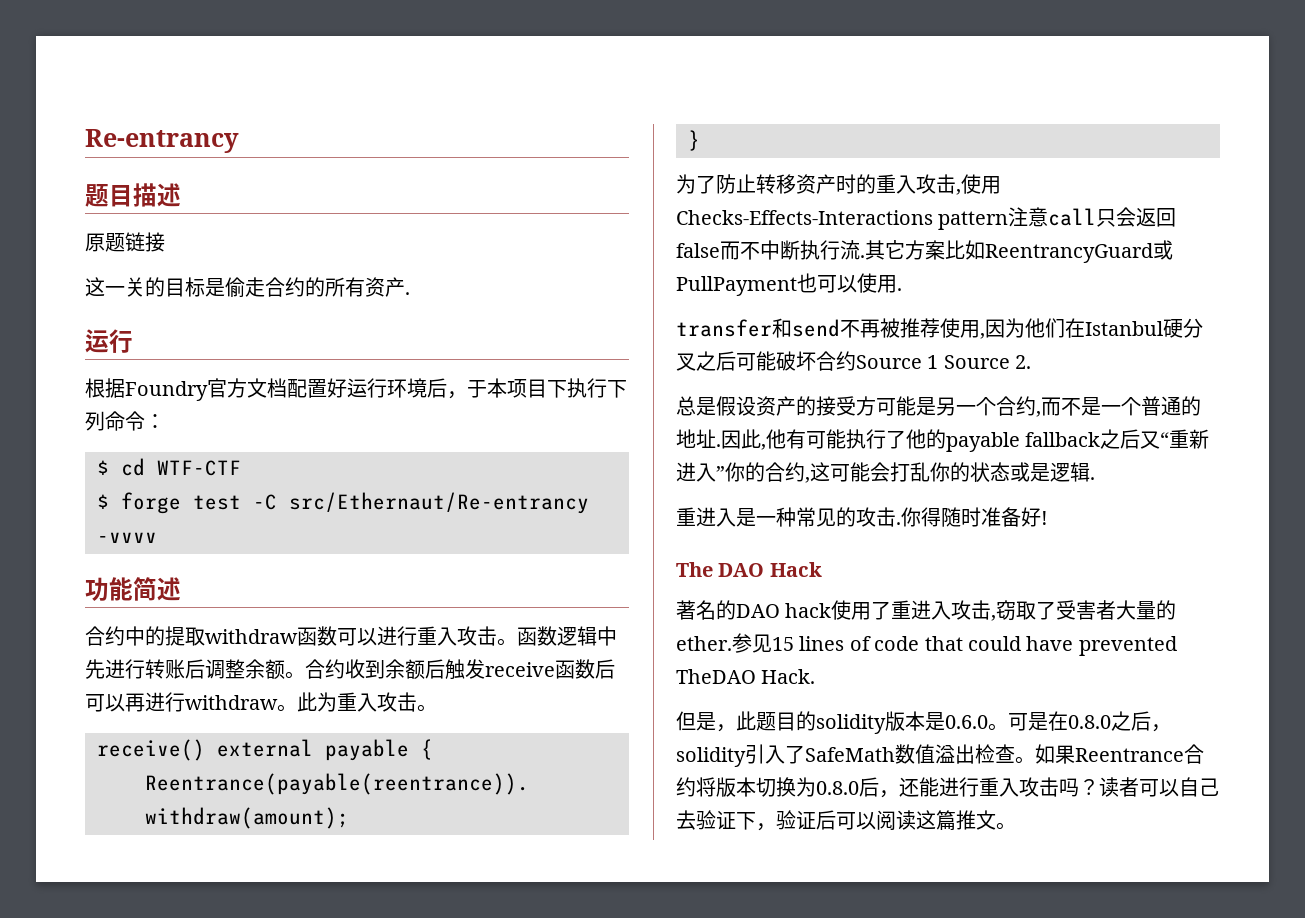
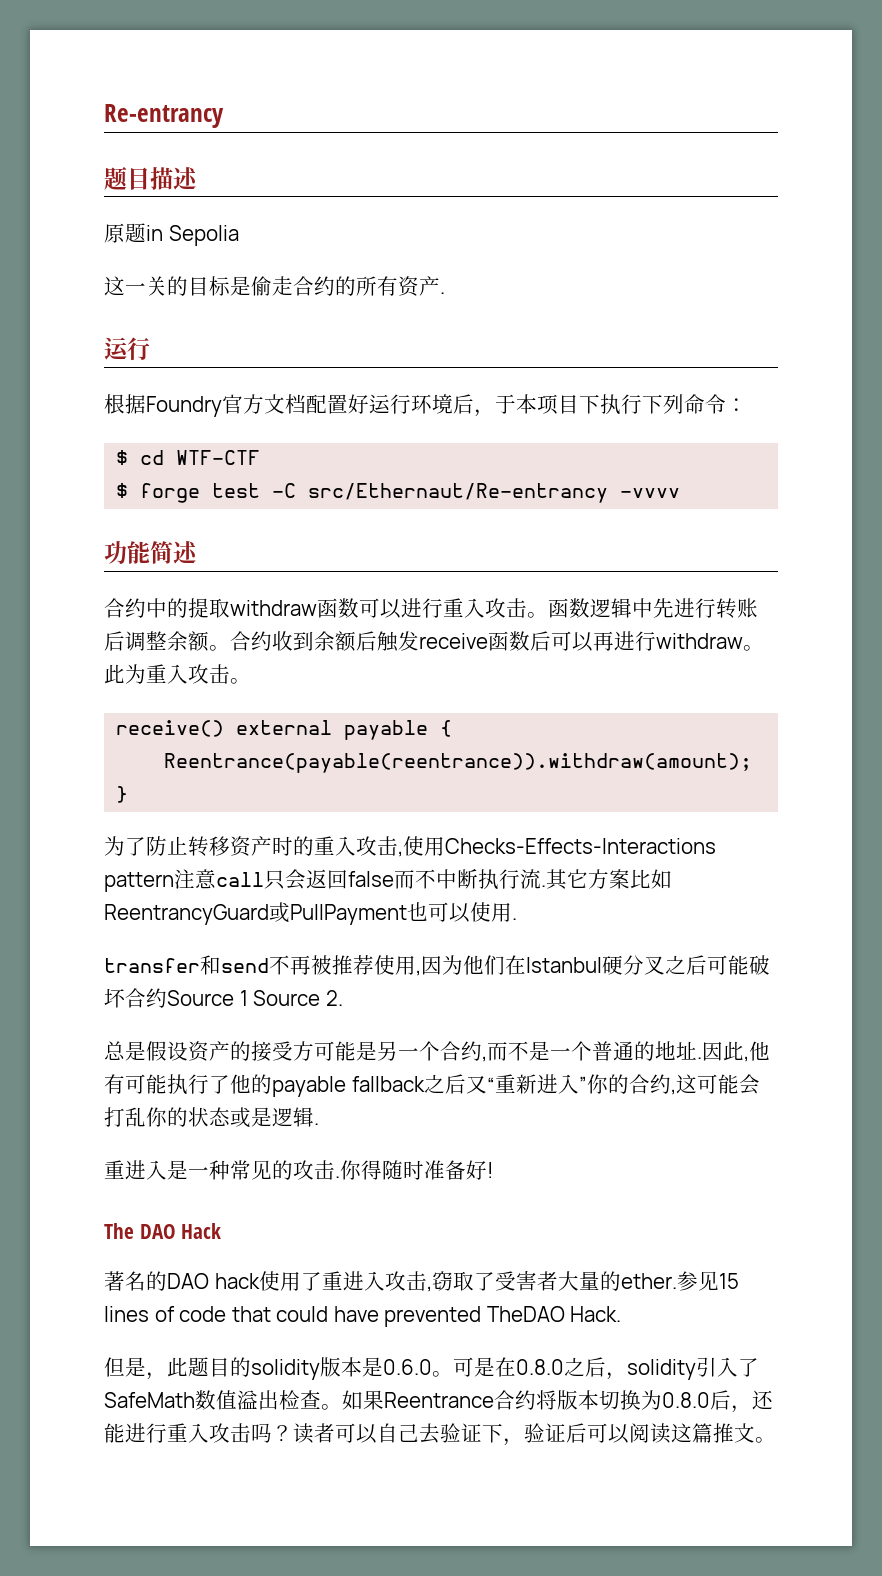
- 原题链接
+ 原题in Sepolia

